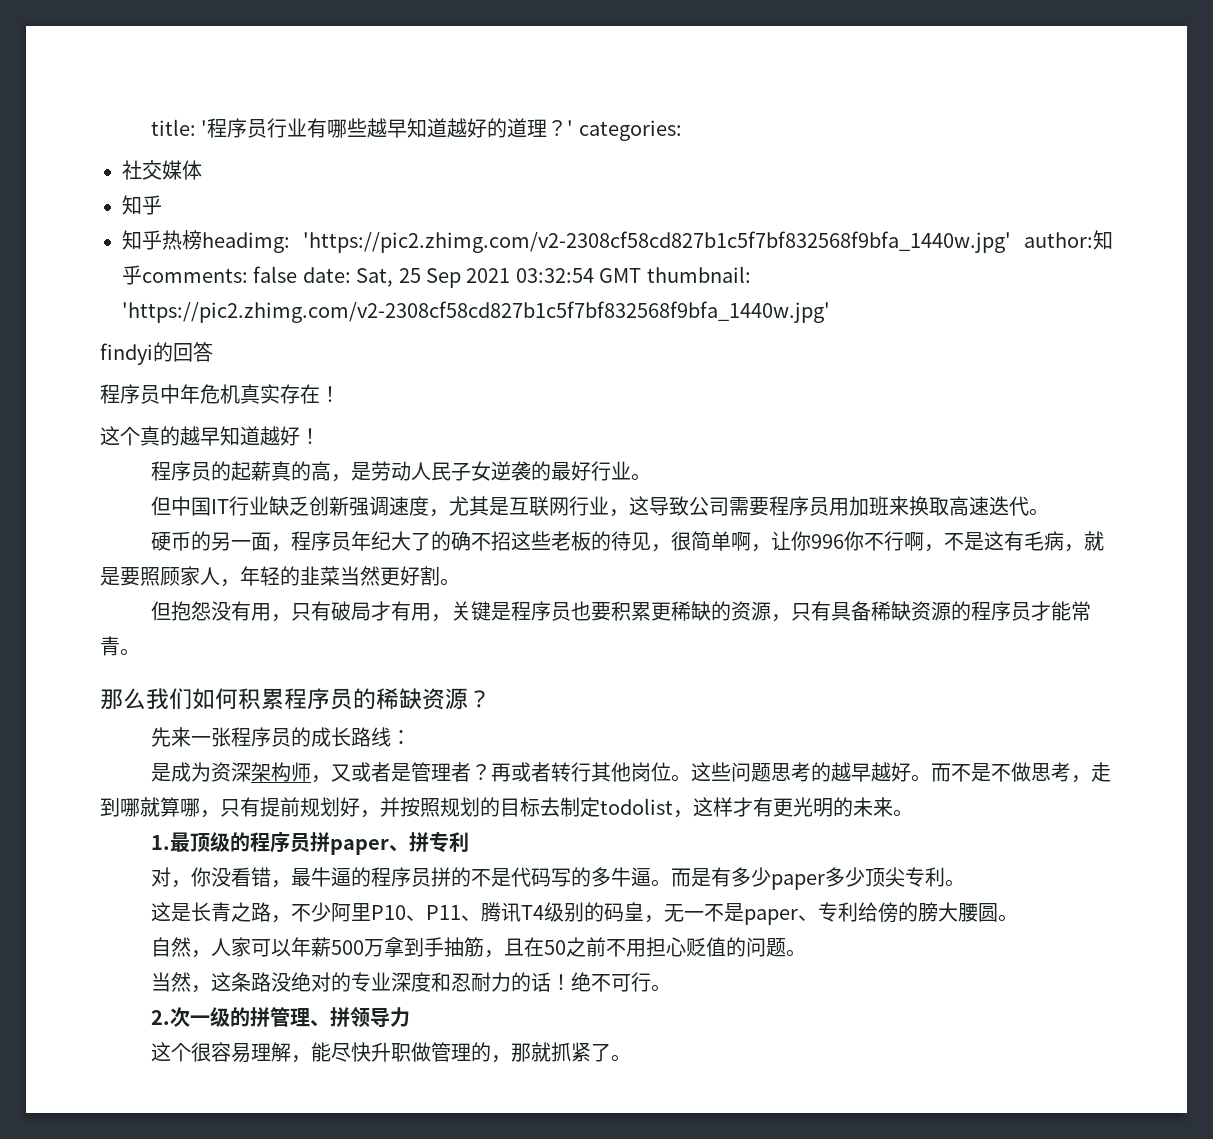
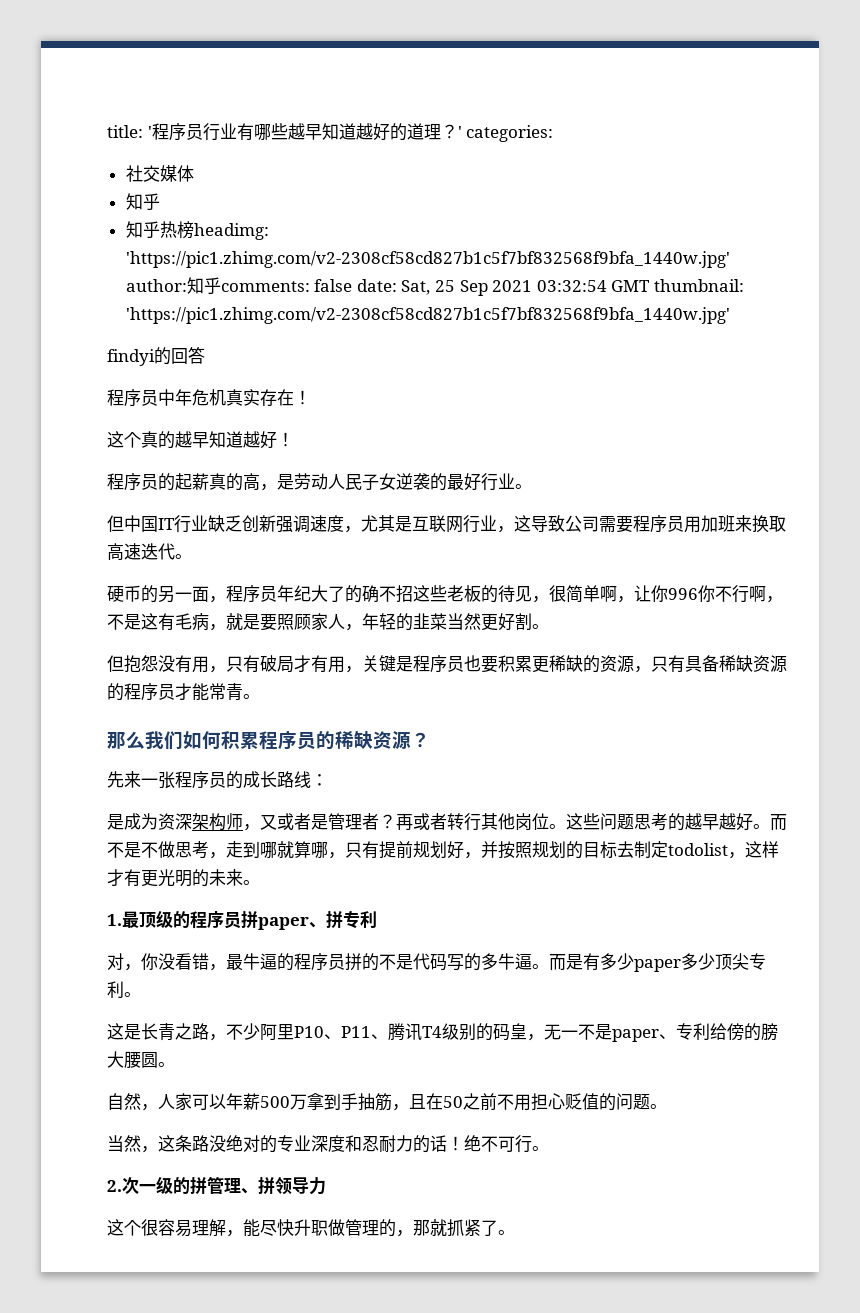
- 知乎热榜headimg: 'https://pic2.zhimg.com/v2-2308cf58cd827b1c5f7bf832568f9bfa_1440w.jpg' author:知乎comments: false date: Sat, 25 Sep 2021 03:32:54 GMT thumbnail: 'https://pic2.zhimg.com/v2-2308cf58cd827b1c5f7bf832568f9bfa_1440w.jpg'
+ 知乎热榜headimg: 'https://pic1.zhimg.com/v2-2308cf58cd827b1c5f7bf832568f9bfa_1440w.jpg' author:知乎comments: false date: Sat, 25 Sep 2021 03:32:54 GMT thumbnail: 'https://pic1.zhimg.com/v2-2308cf58cd827b1c5f7bf832568f9bfa_1440w.jpg'

